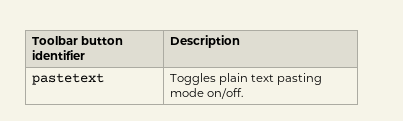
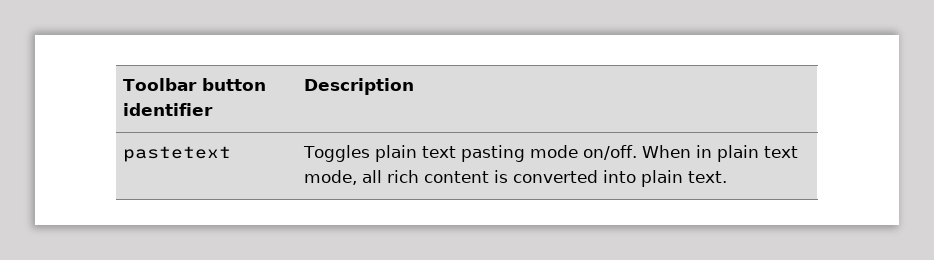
- pastetext | Toggles plain text pasting mode on/off.
+ pastetext | Toggles plain text pasting mode on/off. When in plain text mode, all rich content is converted into plain text.

